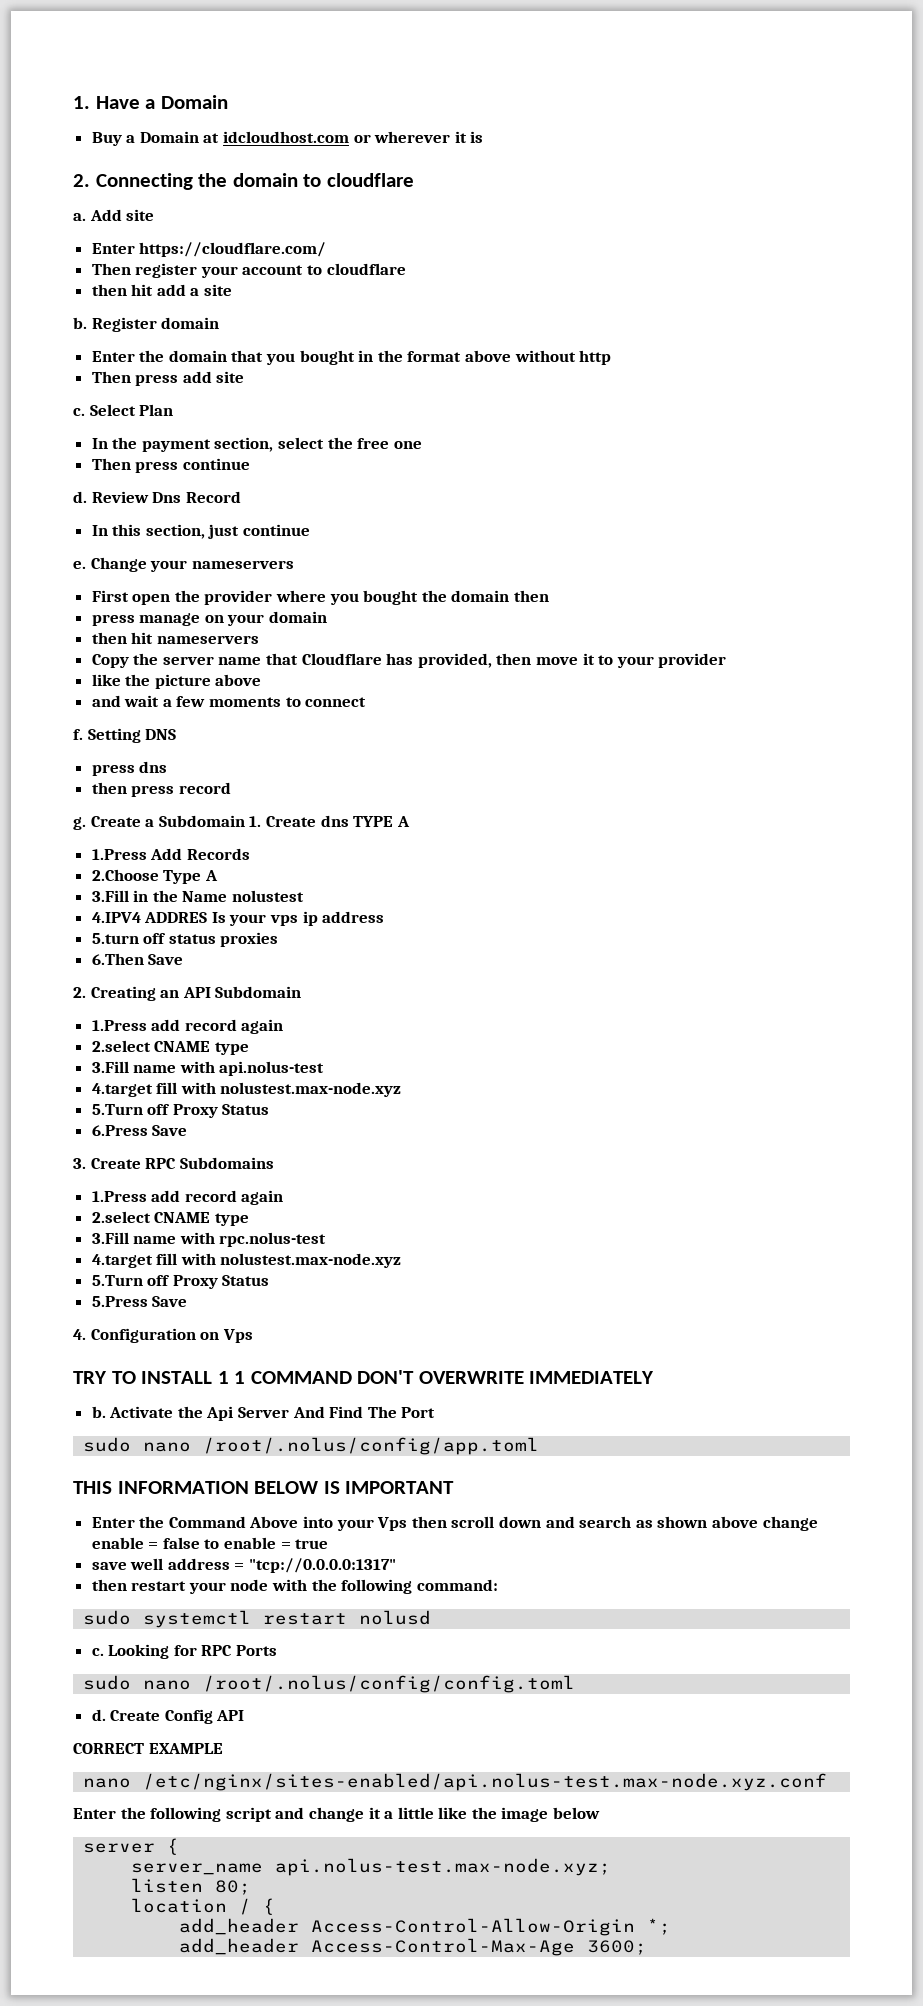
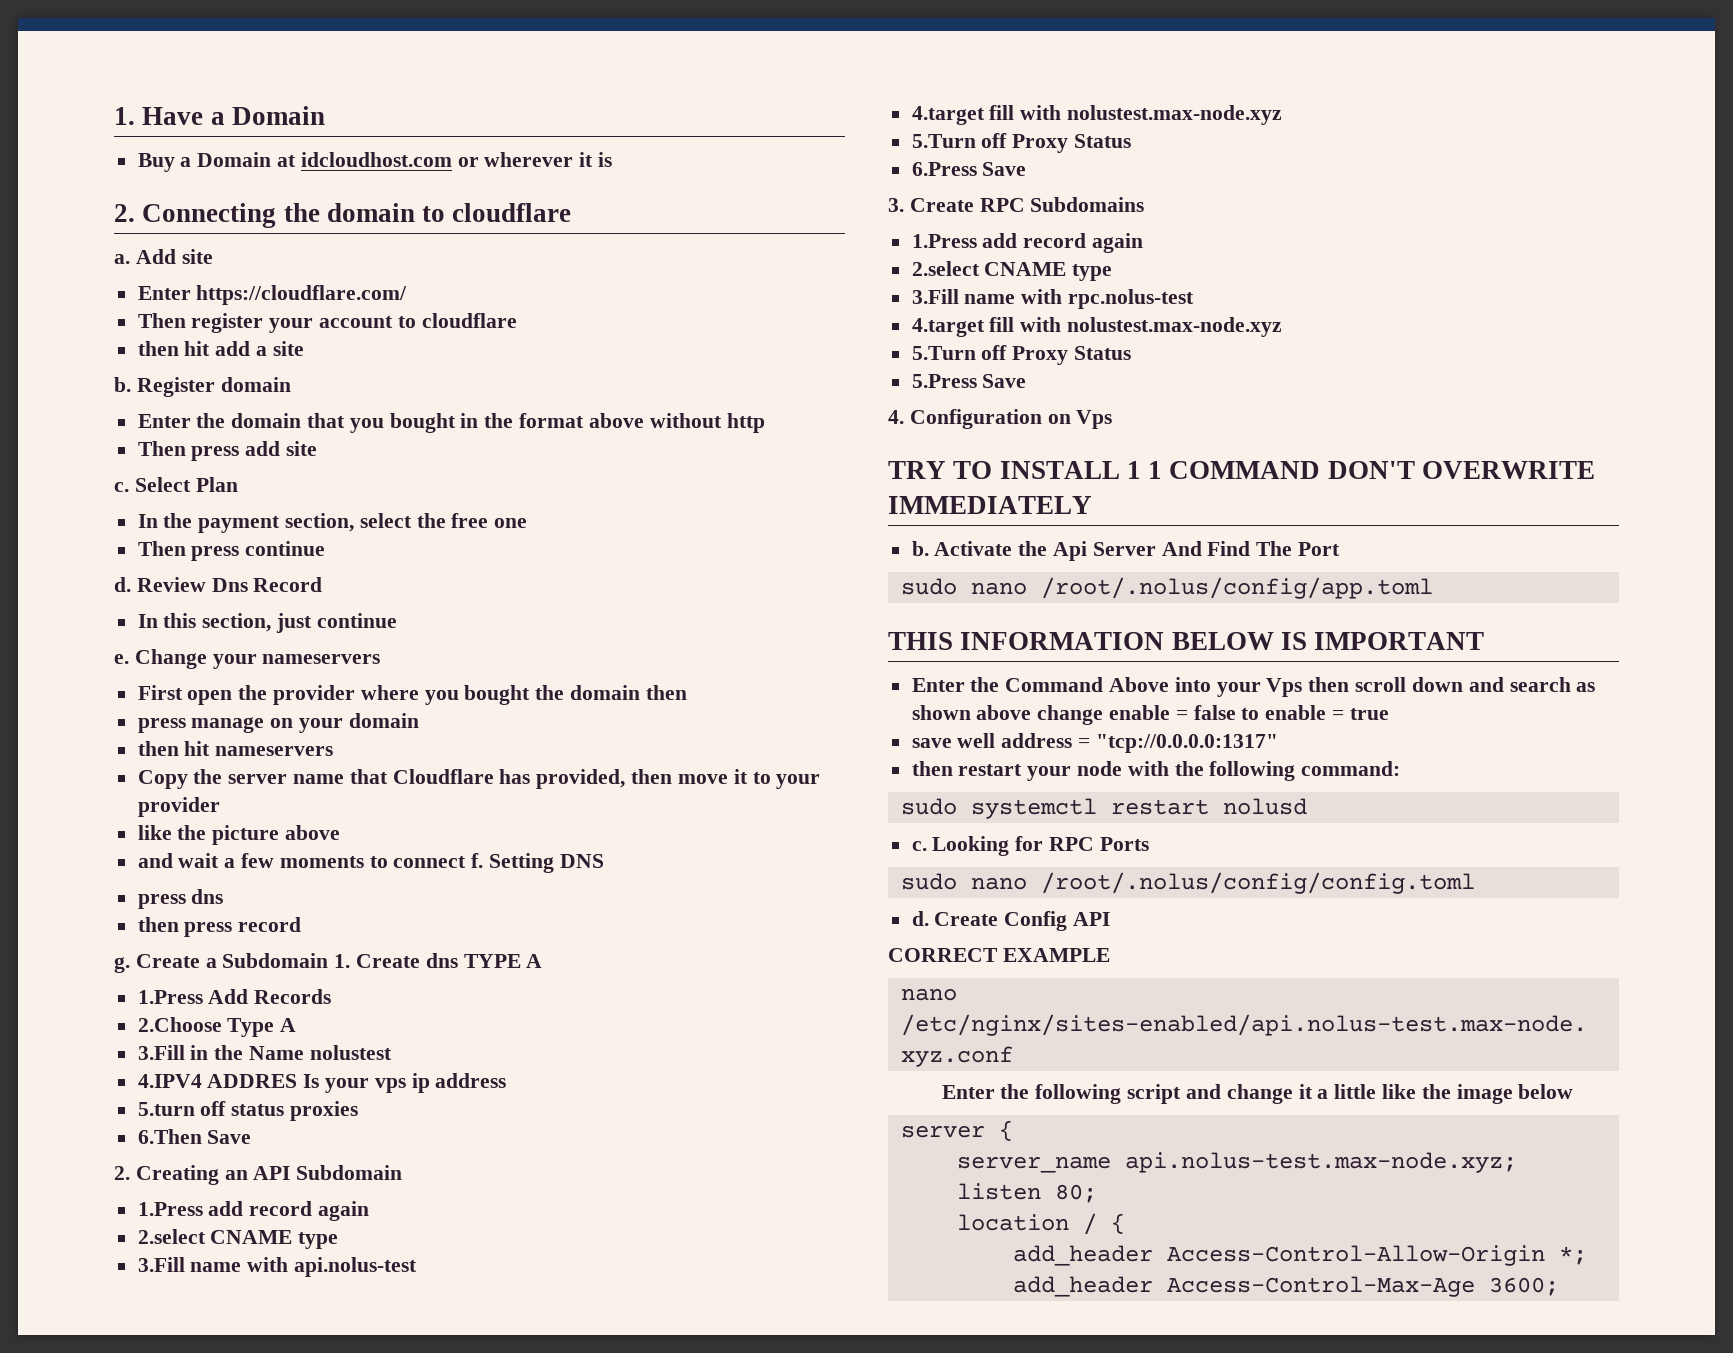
- and wait a few moments to connect
- f.
+ and wait a few moments to connect f.

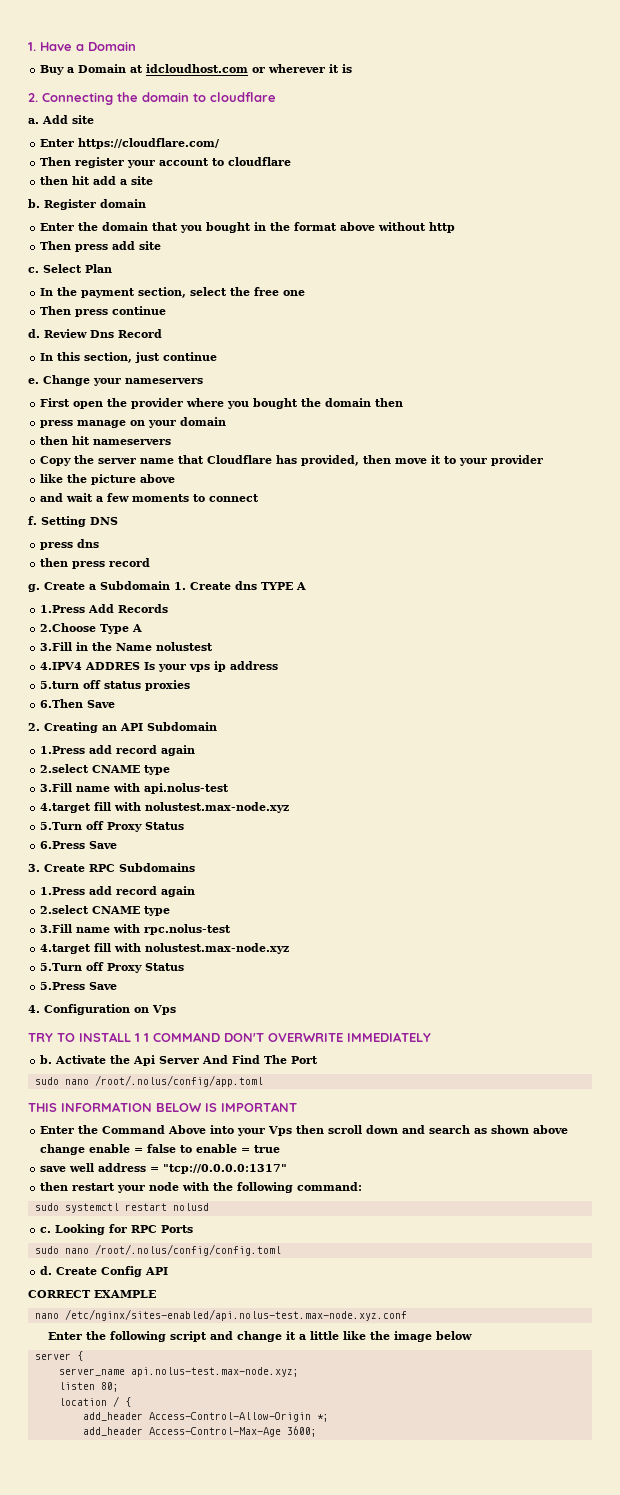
- and wait a few moments to connect f.
+ and wait a few moments to connect
+ f.

